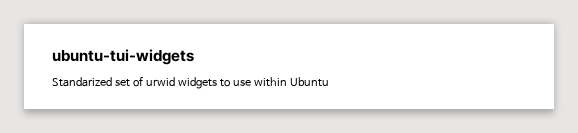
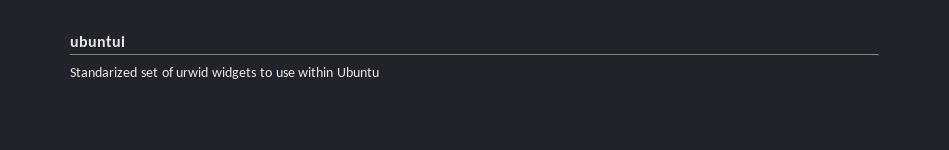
- ubuntu-tui-widgets
+ ubuntui

